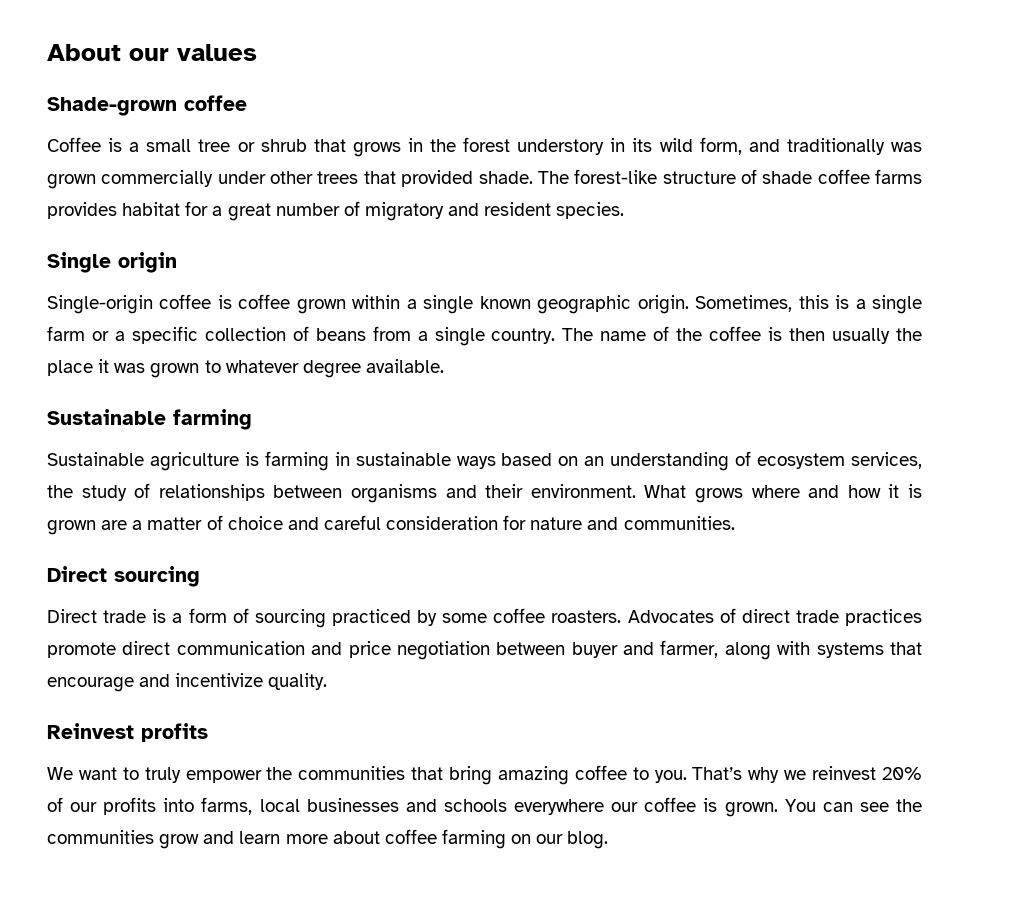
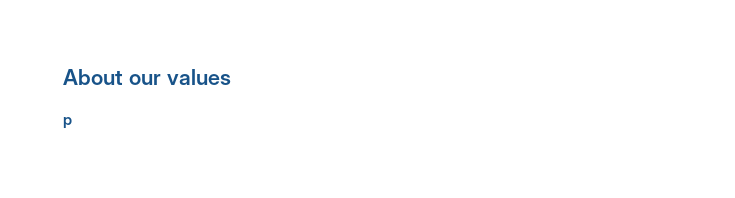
- Shade-grown coffee
- Coffee is a small tree or shrub that grows in the forest understory in its wild form, and traditionally was grown commercially under other trees that provided shade. The forest-like structure of shade coffee farms provides habitat for a great number of migratory and resident species.
- Single origin
- Single-origin coffee is coffee grown within a single known geographic origin. Sometimes, this is a single farm or a specific collection of beans from a single country. The name of the coffee is then usually the place it was grown to whatever degree available.
- Sustainable farming
- Sustainable agriculture is farming in sustainable ways based on an understanding of ecosystem services, the study of relationships between organisms and their environment. What grows where and how it is grown are a matter of choice and careful consideration for nature and communities.
- Direct sourcing
- Direct trade is a form of sourcing practiced by some coffee roasters. Advocates of direct trade practices promote direct communication and price negotiation between buyer and farmer, along with systems that encourage and incentivize quality.
- Reinvest profits
- We want to truly empower the communities that bring amazing coffee to you. That’s why we reinvest 20% of our profits into farms, local businesses and schools everywhere our coffee is grown. You can see the communities grow and learn more about coffee farming on our blog.
+ p

